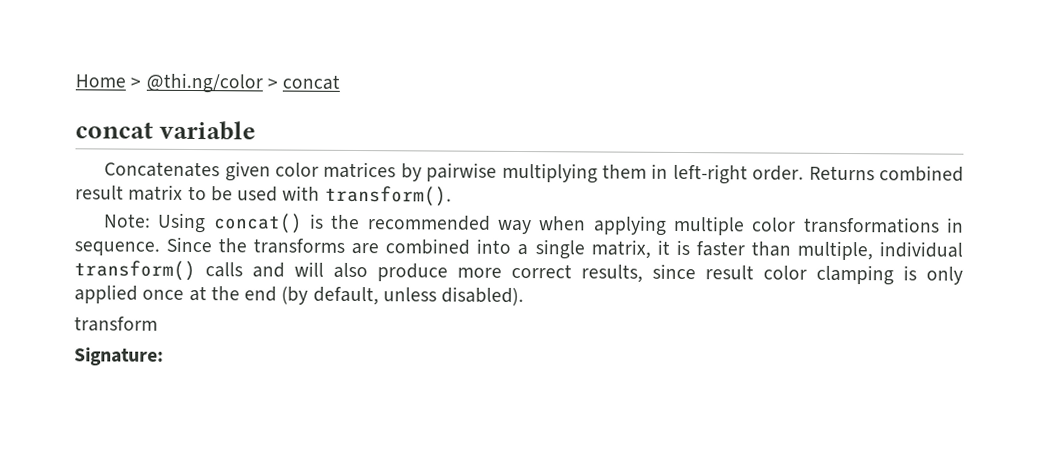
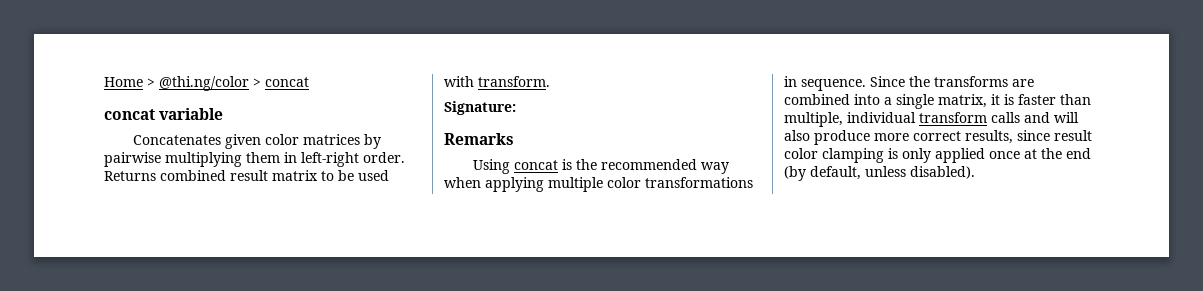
- Returns combined result matrix to be used with transform().
- Note: Using concat() is the recommended way when applying multiple color transformations in sequence.
+ Returns combined result matrix to be used with transform.
+ Signature:
+ Remarks
+ Using concat is the recommended way when applying multiple color transformations in sequence.
- Since the transforms are combined into a single matrix, it is faster than multiple, individual transform() calls and will also produce more correct results, since result color clamping is only applied once at the end (by default, unless disabled).
+ Since the transforms are combined into a single matrix, it is faster than multiple, individual transform calls and will also produce more correct results, since result color clamping is only applied once at the end (by default, unless disabled).
- transform
- Signature:

